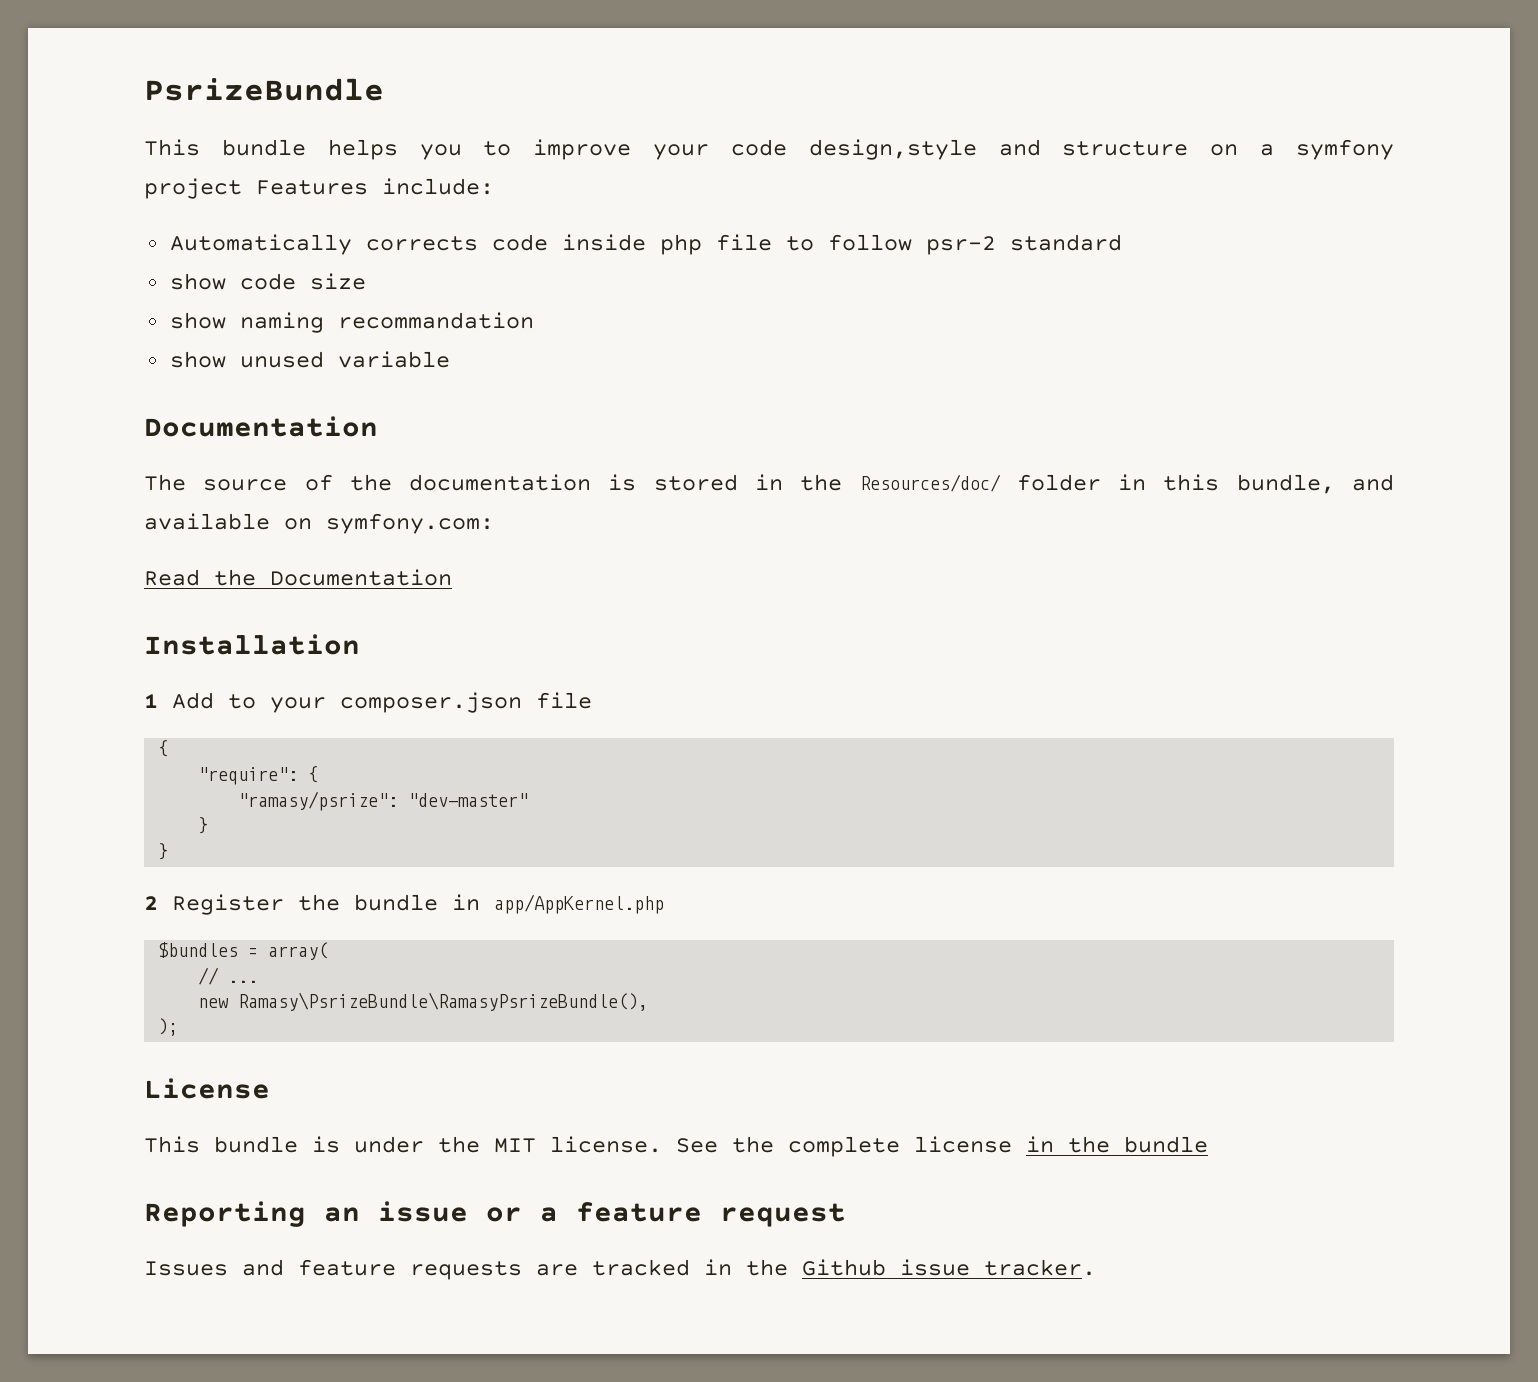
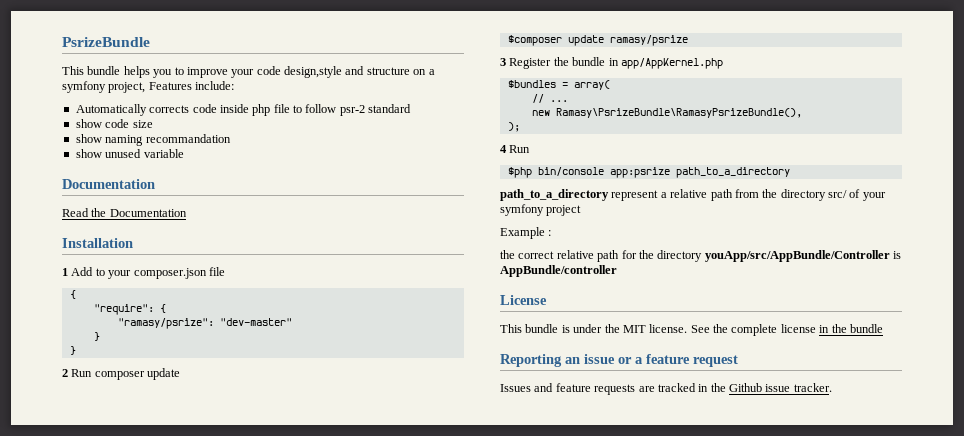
- This bundle helps you to improve your code design,style and structure on a symfony project Features include:
+ This bundle helps you to improve your code design,style and structure on a symfony project, Features include:
- The source of the documentation is stored in the Resources/doc/ folder in this bundle, and available on symfony.com:
- 2 Register the bundle in app/AppKernel.php
+ 2 Run composer update
+ $composer update ramasy/psrize
+ 3 Register the bundle in app/AppKernel.php
+ 4 Run
+ $php bin/console app:psrize path_to_a_directory
+ path_to_a_directory represent a relative path from the directory src/ of your symfony project
+ Example :
+ the correct relative path for the directory youApp/src/AppBundle/Controller is AppBundle/controller

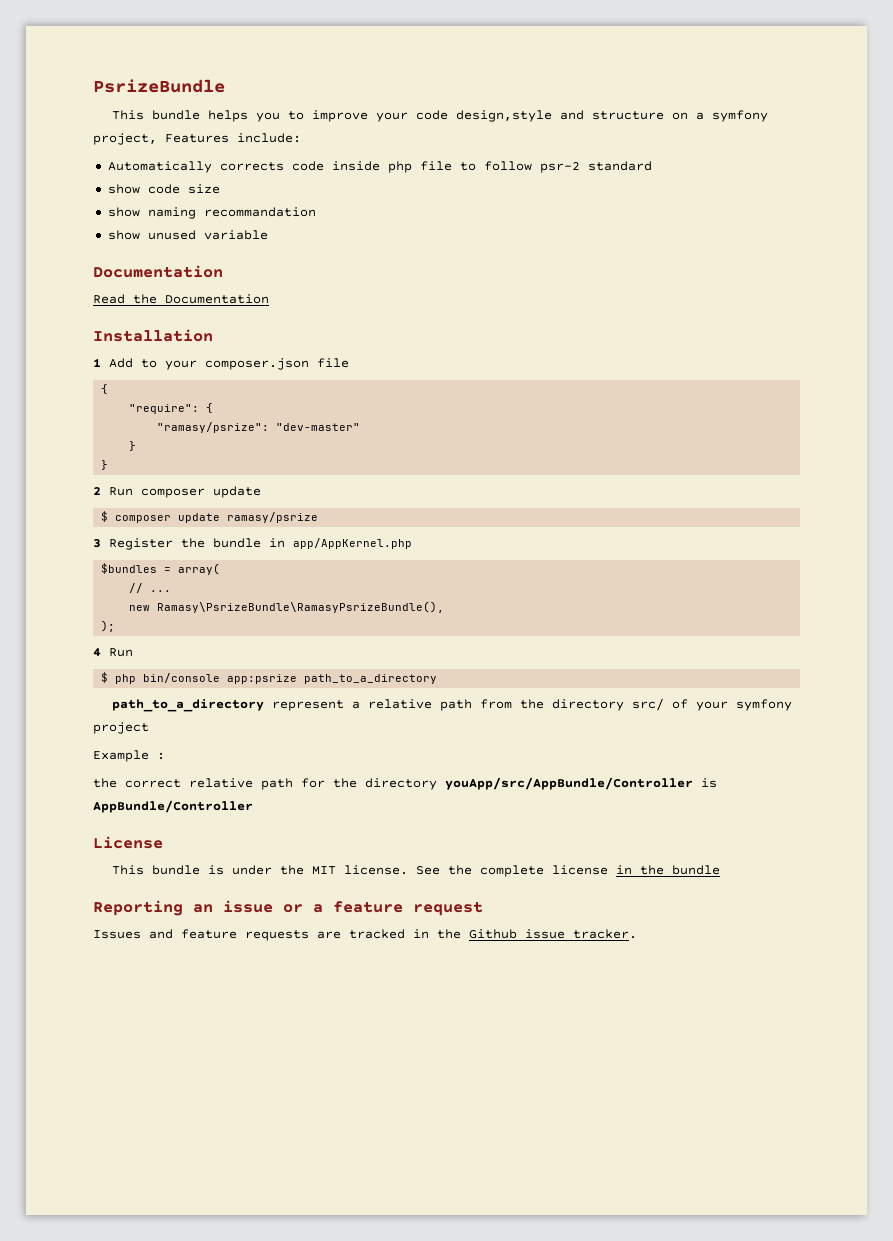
- $composer update ramasy/psrize
+ $ composer update ramasy/psrize
- $php bin/console app:psrize path_to_a_directory
+ $ php bin/console app:psrize path_to_a_directory
- the correct relative path for the directory youApp/src/AppBundle/Controller is AppBundle/controller
+ the correct relative path for the directory youApp/src/AppBundle/Controller is AppBundle/Controller

